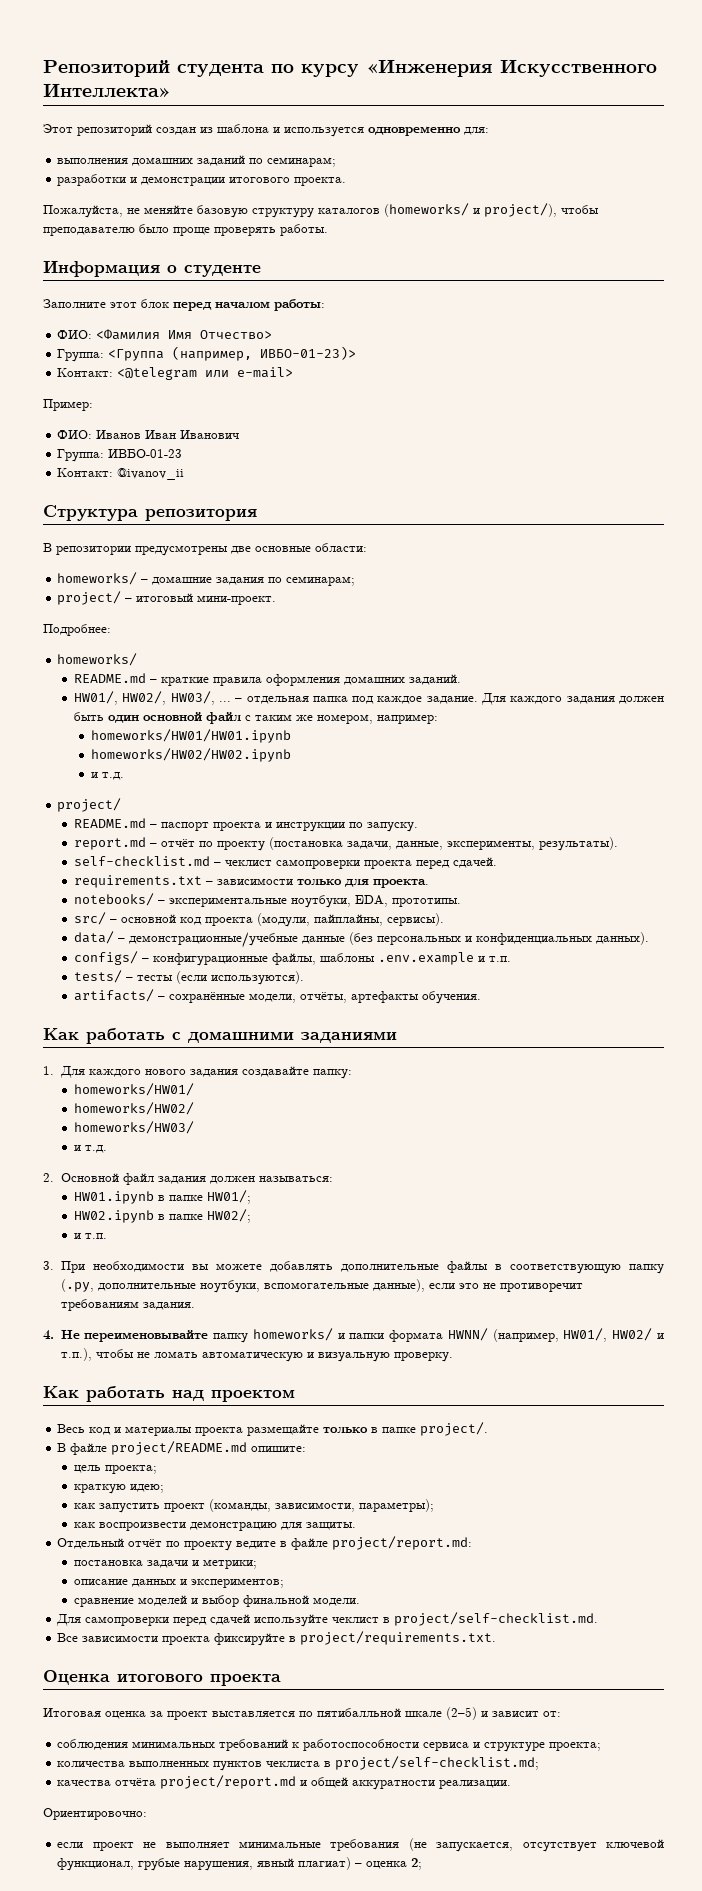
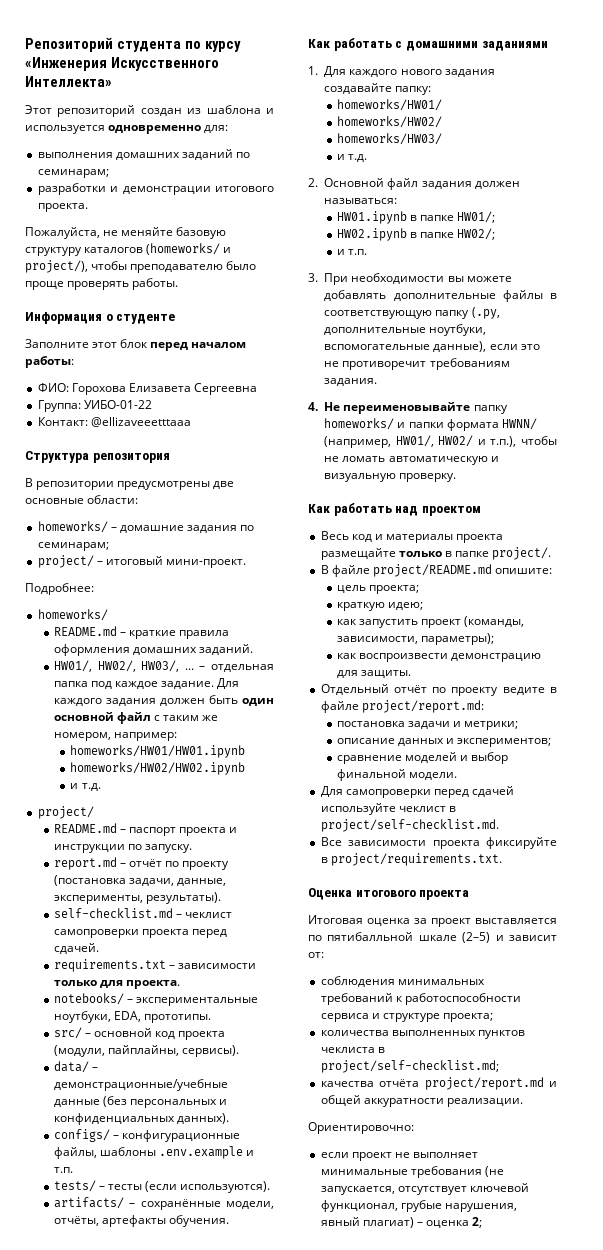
- ФИО: <Фамилия Имя Отчество>
- Группа: <Группа (например, ИВБО-01-23)>
- Контакт: <@telegram или e-mail>
- Пример:
- ФИО: Иванов Иван Иванович
- Группа: ИВБО-01-23
- Контакт: @ivanov_ii
+ ФИО: Горохова Елизавета Сергеевна
+ Группа: УИБО-01-22
+ Контакт: @ellizaveeetttaaa

